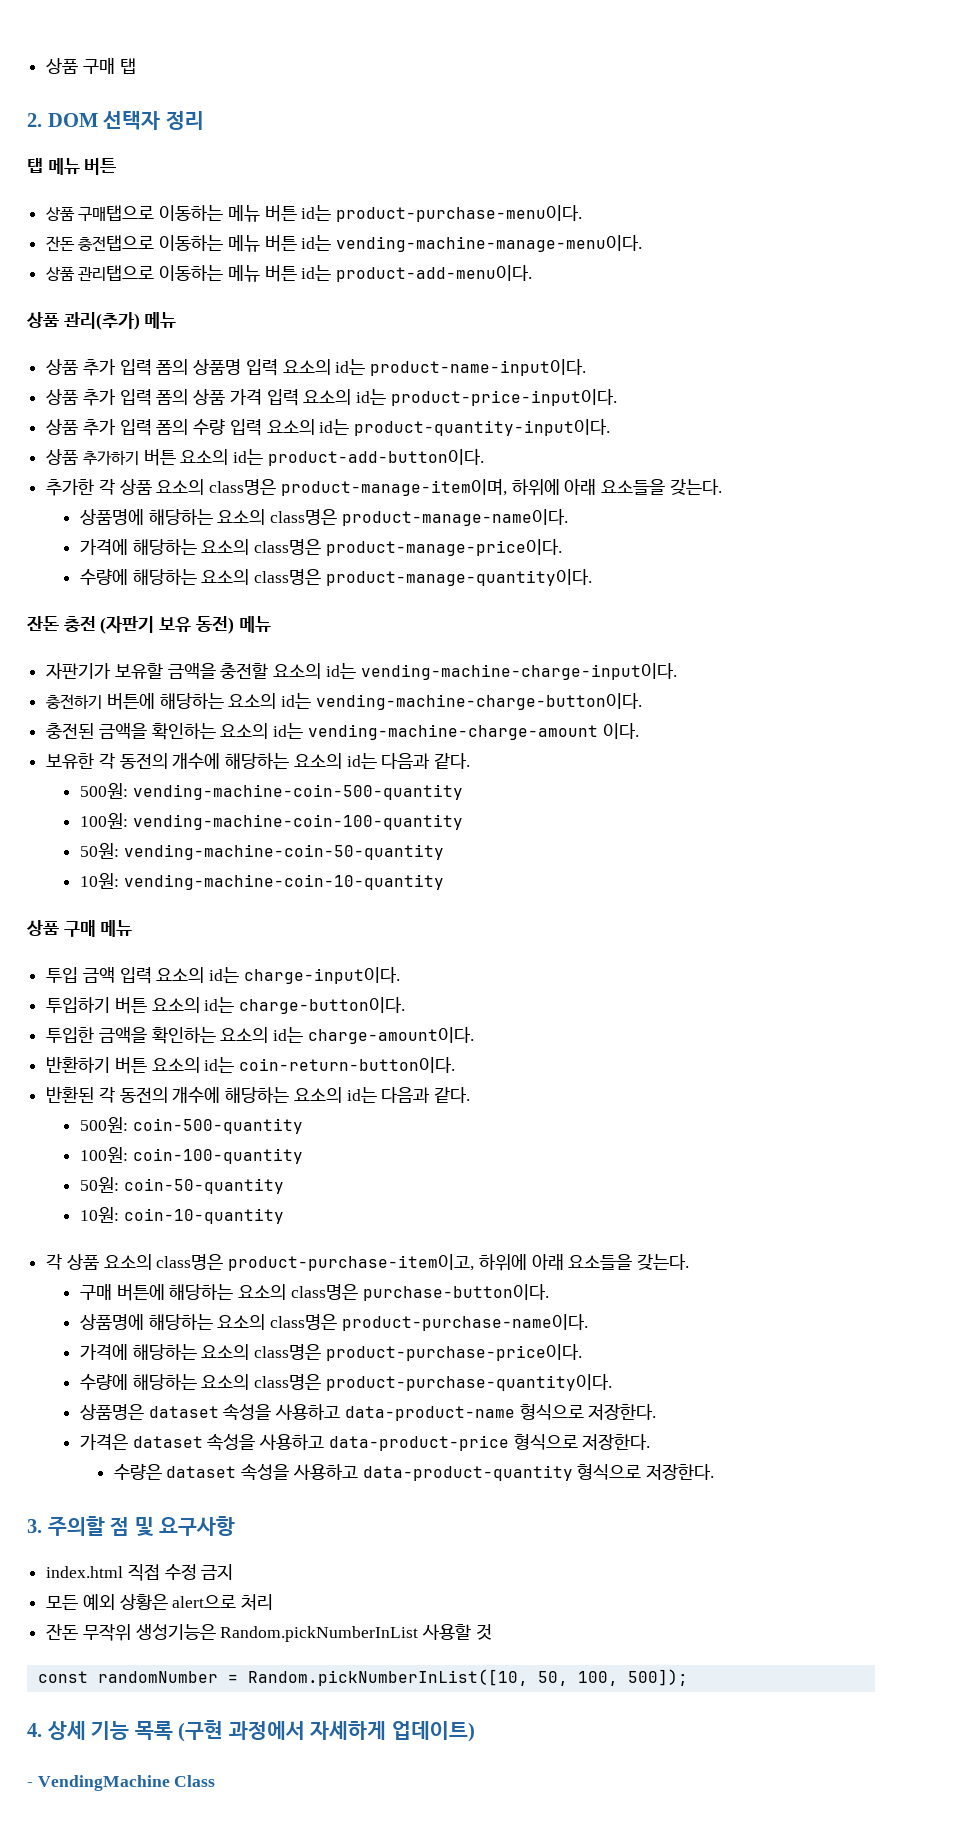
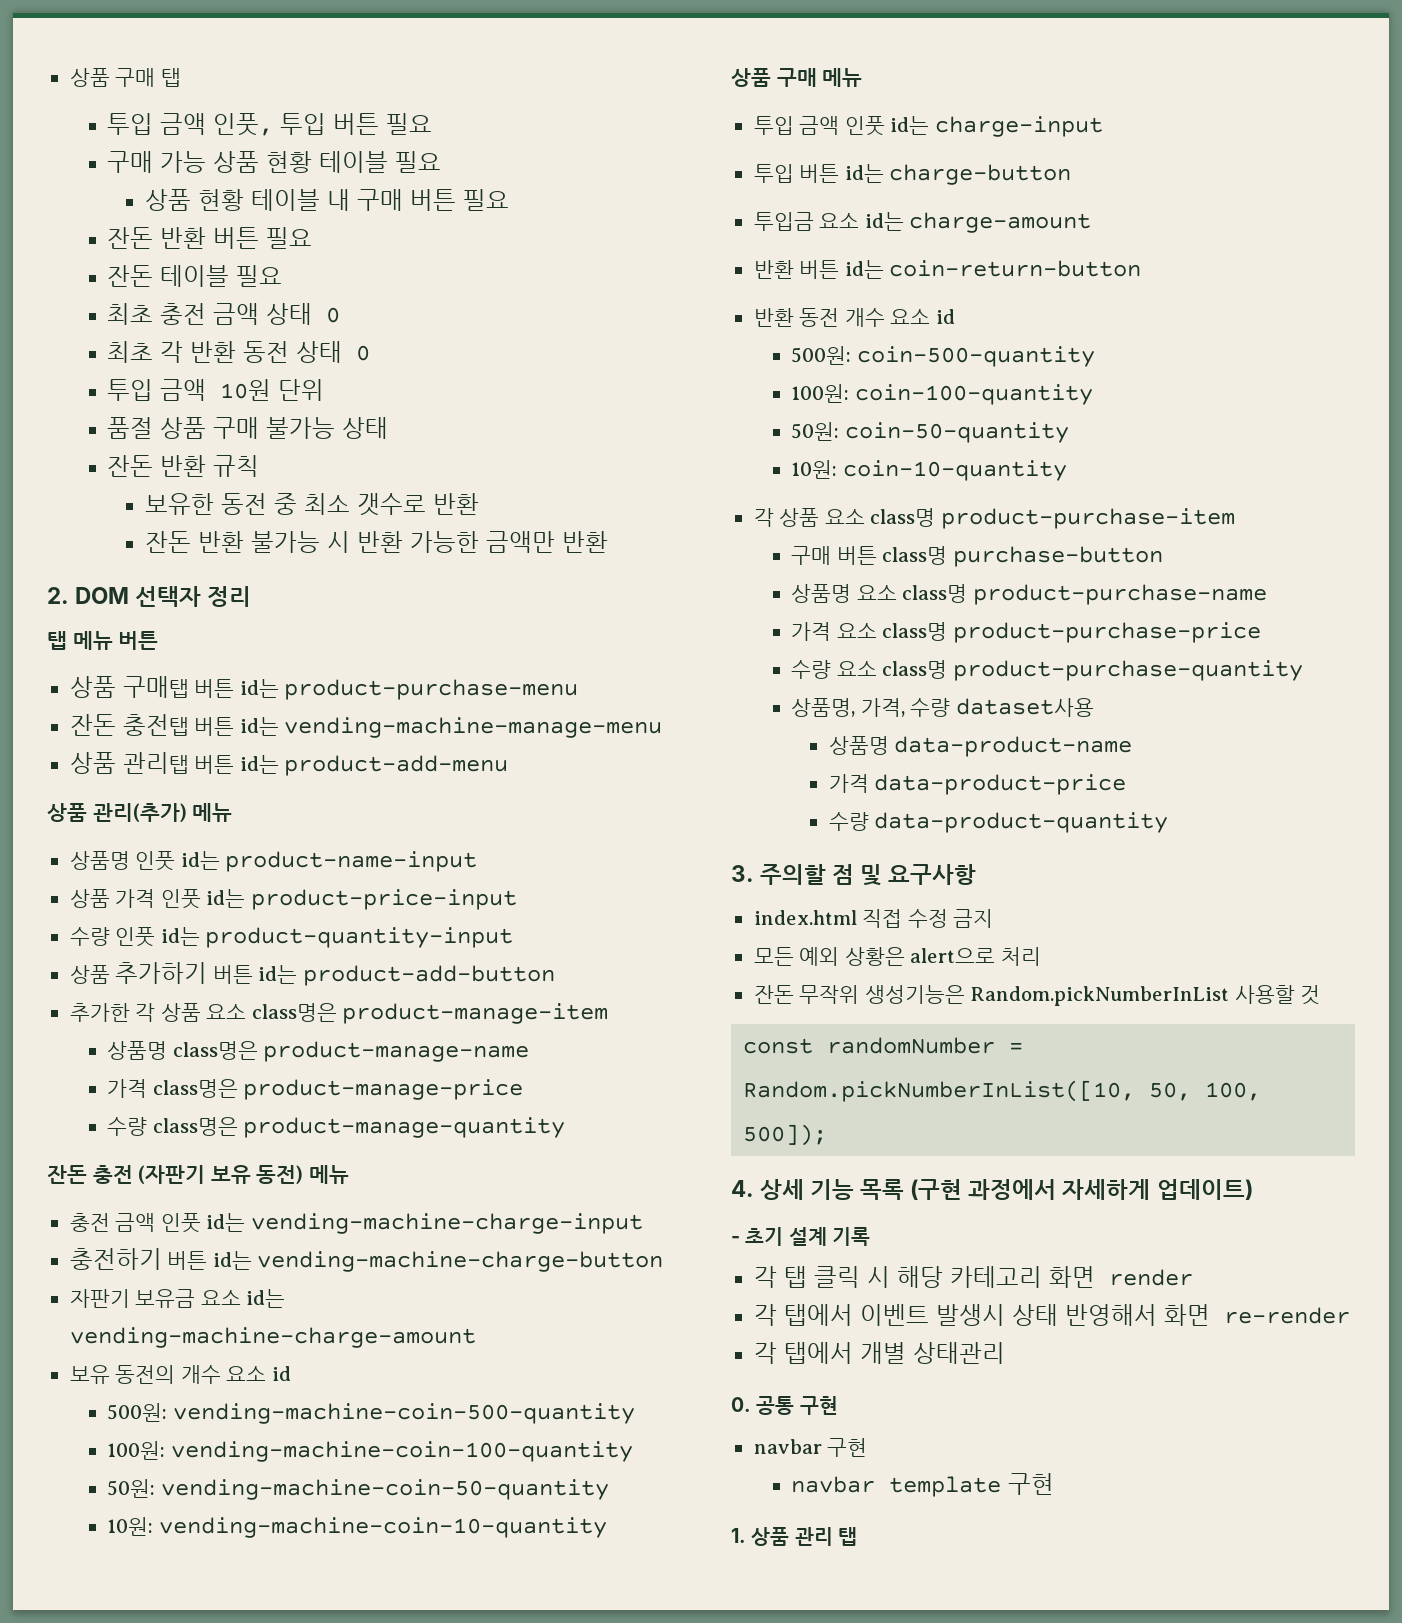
+ 투입 금액 인풋, 투입 버튼 필요
+ 구매 가능 상품 현황 테이블 필요
+ 상품 현황 테이블 내 구매 버튼 필요
+ 잔돈 반환 버튼 필요
+ 잔돈 테이블 필요
+ 최초 충전 금액 상태 0
+ 최초 각 반환 동전 상태 0
+ 투입 금액 10원 단위
+ 품절 상품 구매 불가능 상태
+ 잔돈 반환 규칙
+ 보유한 동전 중 최소 갯수로 반환
+ 잔돈 반환 불가능 시 반환 가능한 금액만 반환
- 상품 구매탭으로 이동하는 메뉴 버튼 id는 product-purchase-menu이다.
- 잔돈 충전탭으로 이동하는 메뉴 버튼 id는 vending-machine-manage-menu이다.
- 상품 관리탭으로 이동하는 메뉴 버튼 id는 product-add-menu이다.
+ 상품 구매탭 버튼 id는 product-purchase-menu
+ 잔돈 충전탭 버튼 id는 vending-machine-manage-menu
+ 상품 관리탭 버튼 id는 product-add-menu
- 상품 추가 입력 폼의 상품명 입력 요소의 id는 product-name-input이다.
- 상품 추가 입력 폼의 상품 가격 입력 요소의 id는 product-price-input이다.
- 상품 추가 입력 폼의 수량 입력 요소의 id는 product-quantity-input이다.
+ 상품명 인풋 id는 product-name-input
+ 상품 가격 인풋 id는 product-price-input
+ 수량 인풋 id는 product-quantity-input
- 상품 추가하기 버튼 요소의 id는 product-add-button이다.
+ 상품 추가하기 버튼 id는 product-add-button
- 추가한 각 상품 요소의 class명은 product-manage-item이며, 하위에 아래 요소들을 갖는다.
- 상품명에 해당하는 요소의 class명은 product-manage-name이다.
- 가격에 해당하는 요소의 class명은 product-manage-price이다.
- 수량에 해당하는 요소의 class명은 product-manage-quantity이다.
+ 추가한 각 상품 요소 class명은 product-manage-item
+ 상품명 class명은 product-manage-name
+ 가격 class명은 product-manage-price
+ 수량 class명은 product-manage-quantity
- 자판기가 보유할 금액을 충전할 요소의 id는 vending-machine-charge-input이다.
- 충전하기 버튼에 해당하는 요소의 id는 vending-machine-charge-button이다.
- 충전된 금액을 확인하는 요소의 id는 vending-machine-charge-amount 이다.
- 보유한 각 동전의 개수에 해당하는 요소의 id는 다음과 같다.
+ 충전 금액 인풋 id는 vending-machine-charge-input
+ 충전하기 버튼 id는 vending-machine-charge-button
+ 자판기 보유금 요소 id는 vending-machine-charge-amount
+ 보유 동전의 개수 요소 id
- 투입 금액 입력 요소의 id는 charge-input이다.
- 투입하기 버튼 요소의 id는 charge-button이다.
- 투입한 금액을 확인하는 요소의 id는 charge-amount이다.
- 반환하기 버튼 요소의 id는 coin-return-button이다.
- 반환된 각 동전의 개수에 해당하는 요소의 id는 다음과 같다.
+ 투입 금액 인풋 id는 charge-input
+ 투입 버튼 id는 charge-button
+ 투입금 요소 id는 charge-amount
+ 반환 버튼 id는 coin-return-button
+ 반환 동전 개수 요소 id
- 각 상품 요소의 class명은 product-purchase-item이고, 하위에 아래 요소들을 갖는다.
- 구매 버튼에 해당하는 요소의 class명은 purchase-button이다.
- 상품명에 해당하는 요소의 class명은 product-purchase-name이다.
- 가격에 해당하는 요소의 class명은 product-purchase-price이다.
- 수량에 해당하는 요소의 class명은 product-purchase-quantity이다.
- 상품명은 dataset 속성을 사용하고 data-product-name 형식으로 저장한다.
- 가격은 dataset 속성을 사용하고 data-product-price 형식으로 저장한다.
- 수량은 dataset 속성을 사용하고 data-product-quantity 형식으로 저장한다.
+ 각 상품 요소 class명 product-purchase-item
+ 구매 버튼 class명 purchase-button
+ 상품명 요소 class명 product-purchase-name
+ 가격 요소 class명 product-purchase-price
+ 수량 요소 class명 product-purchase-quantity
+ 상품명, 가격, 수량 dataset사용
+ 상품명 data-product-name
+ 가격 data-product-price
+ 수량 data-product-quantity
- - VendingMachine Class
+ - 초기 설계 기록
+ 각 탭 클릭 시 해당 카테고리 화면 render
+ 각 탭에서 이벤트 발생시 상태 반영해서 화면 re-render
+ 각 탭에서 개별 상태관리
+ 0. 공통 구현
+ navbar 구현
+ navbar template 구현
+ 1. 상품 관리 탭

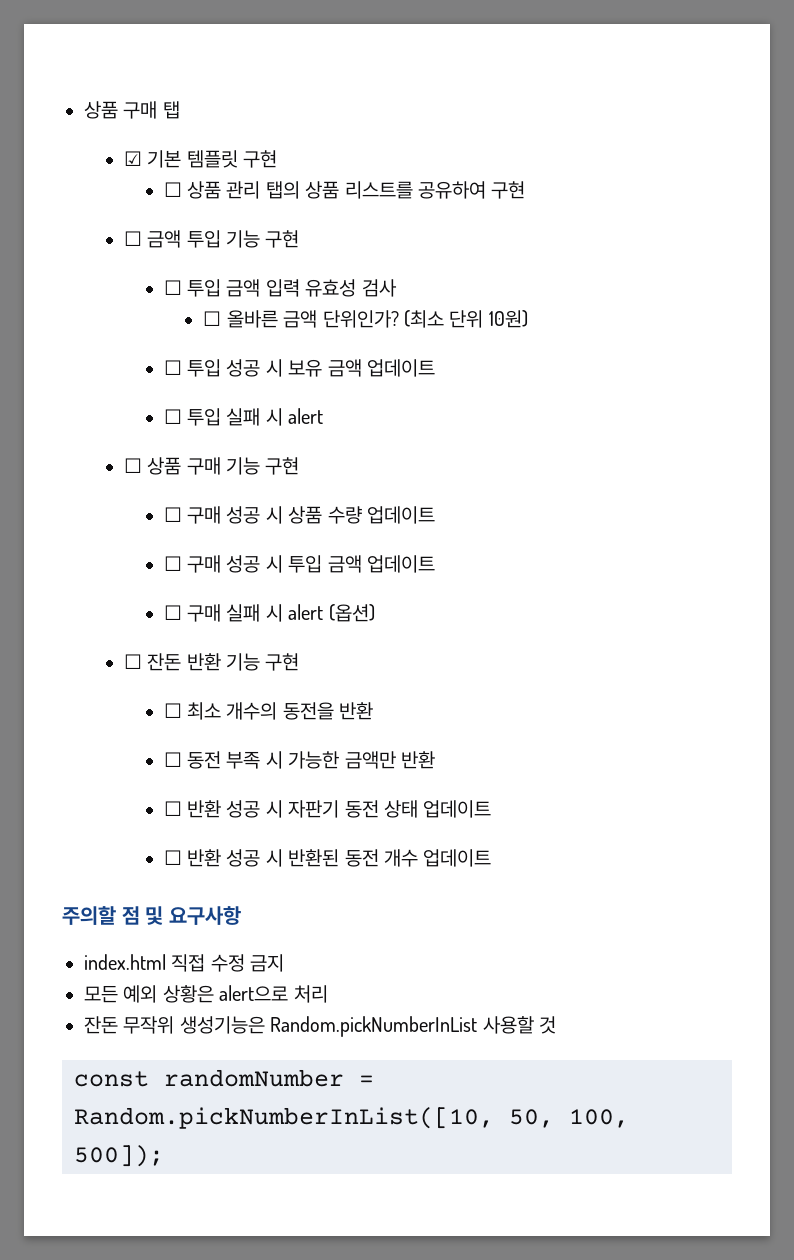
- 투입 금액 인풋, 투입 버튼 필요
- 구매 가능 상품 현황 테이블 필요
- 상품 현황 테이블 내 구매 버튼 필요
- 잔돈 반환 버튼 필요
- 잔돈 테이블 필요
- 최초 충전 금액 상태 0
- 최초 각 반환 동전 상태 0
- 투입 금액 10원 단위
- 품절 상품 구매 불가능 상태
- 잔돈 반환 규칙
- 보유한 동전 중 최소 갯수로 반환
- 잔돈 반환 불가능 시 반환 가능한 금액만 반환
- 2. DOM 선택자 정리
- 탭 메뉴 버튼
- 상품 구매탭 버튼 id는 product-purchase-menu
- 잔돈 충전탭 버튼 id는 vending-machine-manage-menu
- 상품 관리탭 버튼 id는 product-add-menu
- 상품 관리(추가) 메뉴
- 상품명 인풋 id는 product-name-input
- 상품 가격 인풋 id는 product-price-input
- 수량 인풋 id는 product-quantity-input
- 상품 추가하기 버튼 id는 product-add-button
- 추가한 각 상품 요소 class명은 product-manage-item
- 상품명 class명은 product-manage-name
- 가격 class명은 product-manage-price
- 수량 class명은 product-manage-quantity
- 잔돈 충전 (자판기 보유 동전) 메뉴
- 충전 금액 인풋 id는 vending-machine-charge-input
- 충전하기 버튼 id는 vending-machine-charge-button
- 자판기 보유금 요소 id는 vending-machine-charge-amount
- 보유 동전의 개수 요소 id
- 500원: vending-machine-coin-500-quantity
- 100원: vending-machine-coin-100-quantity
- 50원: vending-machine-coin-50-quantity
- 10원: vending-machine-coin-10-quantity
- 상품 구매 메뉴
- 투입 금액 인풋 id는 charge-input
- 투입 버튼 id는 charge-button
- 투입금 요소 id는 charge-amount
- 반환 버튼 id는 coin-return-button
- 반환 동전 개수 요소 id
- 500원: coin-500-quantity
- 100원: coin-100-quantity
- 50원: coin-50-quantity
- 10원: coin-10-quantity
- 각 상품 요소 class명 product-purchase-item
- 구매 버튼 class명 purchase-button
- 상품명 요소 class명 product-purchase-name
- 가격 요소 class명 product-purchase-price
- 수량 요소 class명 product-purchase-quantity
- 상품명, 가격, 수량 dataset사용
- 상품명 data-product-name
- 가격 data-product-price
- 수량 data-product-quantity
- 3. 주의할 점 및 요구사항
+ ☑ 기본 템플릿 구현
+ ☐ 상품 관리 탭의 상품 리스트를 공유하여 구현
+ ☐ 금액 투입 기능 구현
+ ☐ 투입 금액 입력 유효성 검사
+ ☐ 올바른 금액 단위인가? (최소 단위 10원)
+ ☐ 투입 성공 시 보유 금액 업데이트
+ ☐ 투입 실패 시 alert
+ ☐ 상품 구매 기능 구현
+ ☐ 구매 성공 시 상품 수량 업데이트
+ ☐ 구매 성공 시 투입 금액 업데이트
+ ☐ 구매 실패 시 alert (옵션)
+ ☐ 잔돈 반환 기능 구현
+ ☐ 최소 개수의 동전을 반환
+ ☐ 동전 부족 시 가능한 금액만 반환
+ ☐ 반환 성공 시 자판기 동전 상태 업데이트
+ ☐ 반환 성공 시 반환된 동전 개수 업데이트
+ 주의할 점 및 요구사항
- 4. 상세 기능 목록 (구현 과정에서 자세하게 업데이트)
- - 초기 설계 기록
- 각 탭 클릭 시 해당 카테고리 화면 render
- 각 탭에서 이벤트 발생시 상태 반영해서 화면 re-render
- 각 탭에서 개별 상태관리
- 0. 공통 구현
- navbar 구현
- navbar template 구현
- 1. 상품 관리 탭

